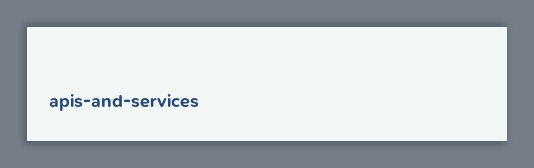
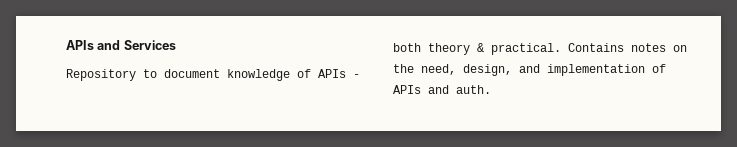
- apis-and-services
+ APIs and Services
+ Repository to document knowledge of APIs - both theory & practical. Contains notes on the need, design, and implementation of APIs and auth.

